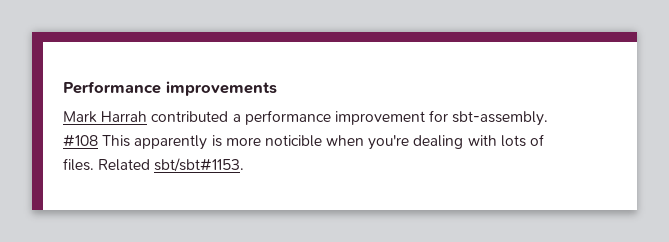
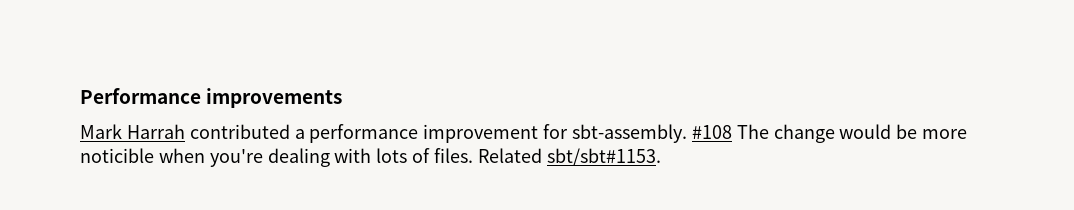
- #108 This apparently is more noticible when you're dealing with lots of files.
+ #108 The change would be more noticible when you're dealing with lots of files.

